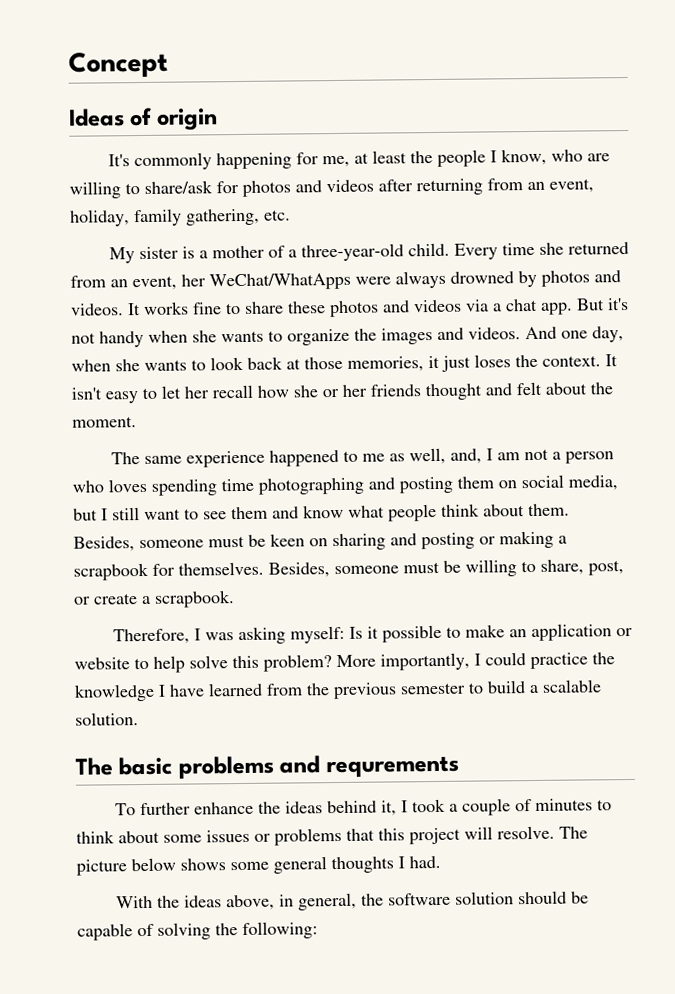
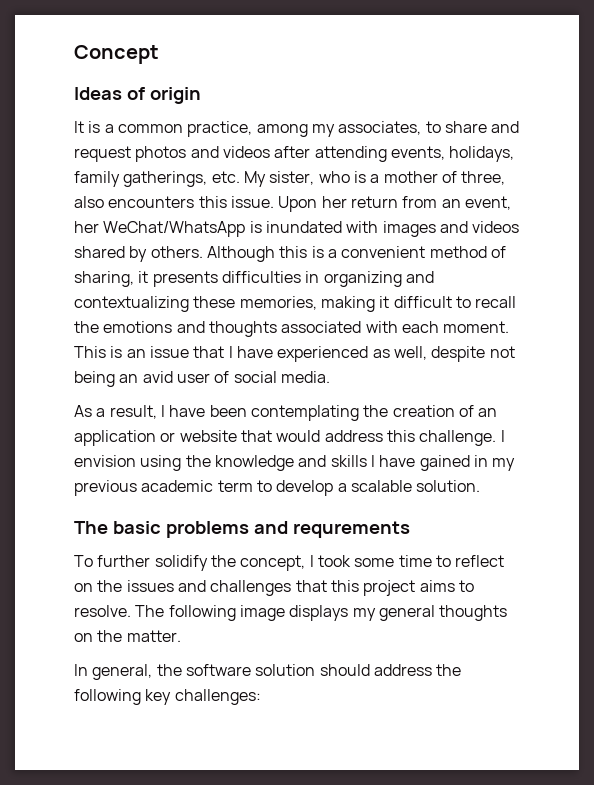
- It's commonly happening for me, at least the people I know, who are willing to share/ask for photos and videos after returning from an event, holiday, family gathering, etc.
- My sister is a mother of a three-year-old child. Every time she returned from an event, her WeChat/WhatApps were always drowned by photos and videos. It works fine to share these photos and videos via a chat app. But it's not handy when she wants to organize the images and videos. And one day, when she wants to look back at those memories, it just loses the context. It isn't easy to let her recall how she or her friends thought and felt about the moment.
- The same experience happened to me as well, and, I am not a person who loves spending time photographing and posting them on social media, but I still want to see them and know what people think about them. Besides, someone must be keen on sharing and posting or making a scrapbook for themselves. Besides, someone must be willing to share, post, or create a scrapbook.
- Therefore, I was asking myself: Is it possible to make an application or website to help solve this problem? More importantly, I could practice the knowledge I have learned from the previous semester to build a scalable solution.
+ It is a common practice, among my associates, to share and request photos and videos after attending events, holidays, family gatherings, etc. My sister, who is a mother of three, also encounters this issue. Upon her return from an event, her WeChat/WhatsApp is inundated with images and videos shared by others. Although this is a convenient method of sharing, it presents difficulties in organizing and contextualizing these memories, making it difficult to recall the emotions and thoughts associated with each moment. This is an issue that I have experienced as well, despite not being an avid user of social media.
+ As a result, I have been contemplating the creation of an application or website that would address this challenge. I envision using the knowledge and skills I have gained in my previous academic term to develop a scalable solution.
- To further enhance the ideas behind it, I took a couple of minutes to think about some issues or problems that this project will resolve. The picture below shows some general thoughts I had.
- With the ideas above, in general, the software solution should be capable of solving the following:
+ To further solidify the concept, I took some time to reflect on the issues and challenges that this project aims to resolve. The following image displays my general thoughts on the matter.
+ In general, the software solution should address the following key challenges:

